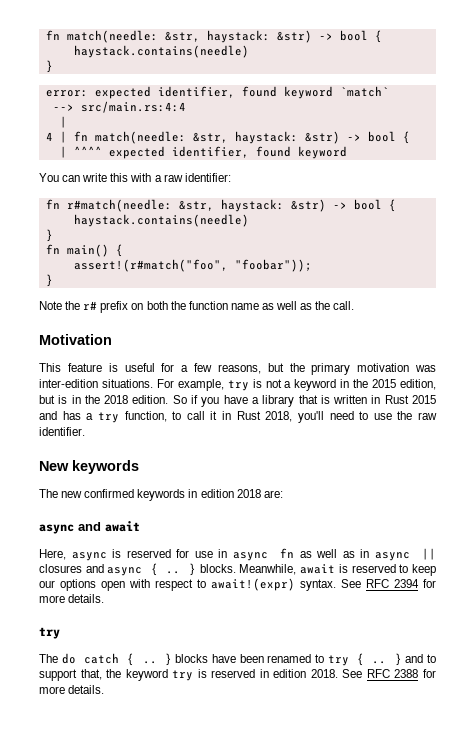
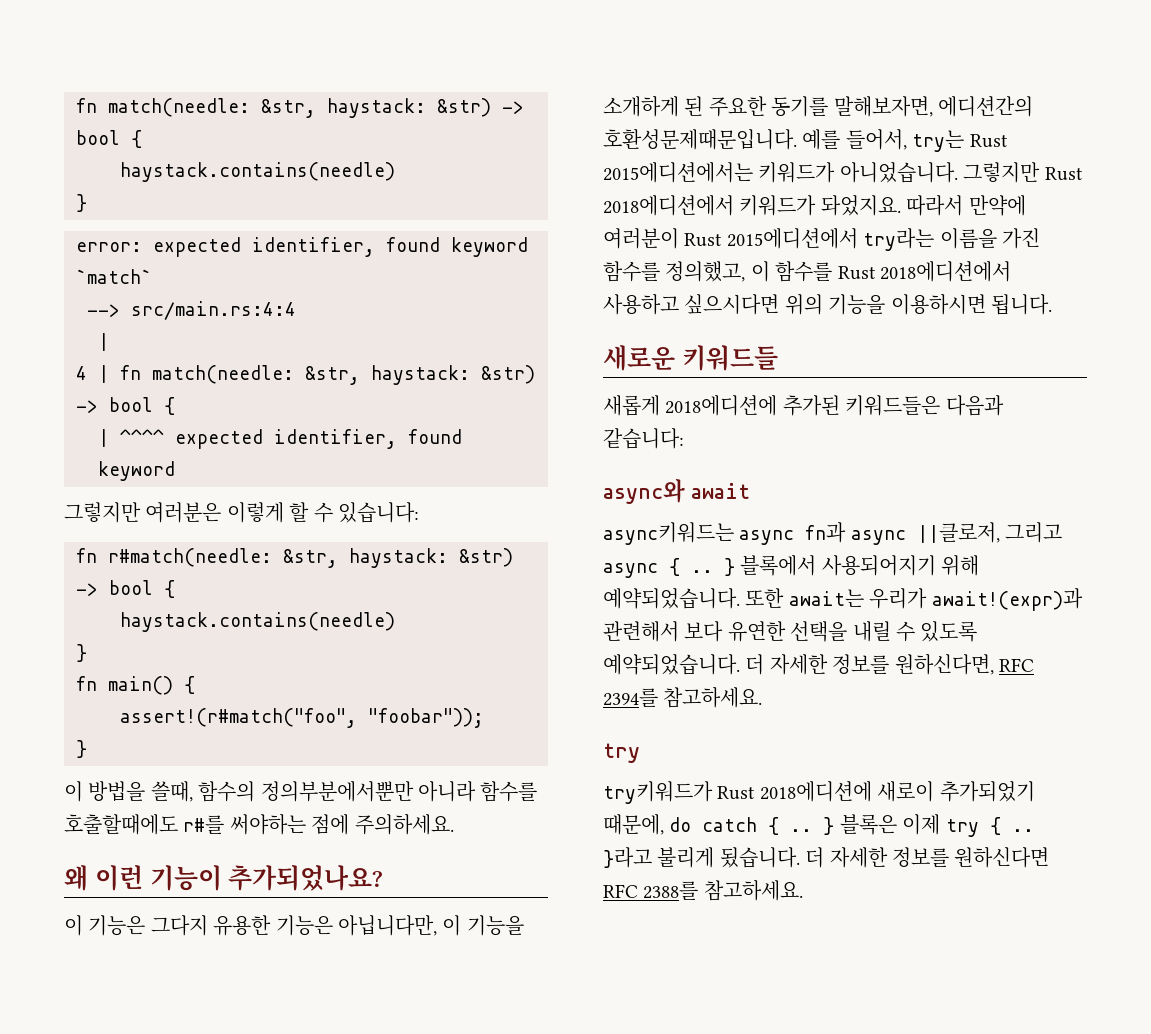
- You can write this with a raw identifier:
+ 그렇지만 여러분은 이렇게 할 수 있습니다:
- Note the r# prefix on both the function name as well as the call.
- Motivation
- This feature is useful for a few reasons, but the primary motivation was inter-edition situations. For example, try is not a keyword in the 2015 edition, but is in the 2018 edition. So if you have a library that is written in Rust 2015 and has a try function, to call it in Rust 2018, you'll need to use the raw identifier.
- New keywords
- The new confirmed keywords in edition 2018 are:
- async and await
- Here, async is reserved for use in async fn as well as in async || closures and async { .. } blocks. Meanwhile, await is reserved to keep our options open with respect to await!(expr) syntax. See RFC 2394 for more details.
+ 이 방법을 쓸때, 함수의 정의부분에서뿐만 아니라 함수를 호출할때에도 r#를 써야하는 점에 주의하세요.
+ 왜 이런 기능이 추가되었나요?
+ 이 기능은 그다지 유용한 기능은 아닙니다만, 이 기능을 소개하게 된 주요한 동기를 말해보자면, 에디션간의 호환성문제때문입니다. 예를 들어서, try는 Rust 2015에디션에서는 키워드가 아니었습니다. 그렇지만 Rust 2018에디션에서 키워드가 돠었지요. 따라서 만약에 여러분이 Rust 2015에디션에서 try라는 이름을 가진 함수를 정의했고, 이 함수를 Rust 2018에디션에서 사용하고 싶으시다면 위의 기능을 이용하시면 됩니다.
+ 새로운 키워드들
+ 새롭게 2018에디션에 추가된 키워드들은 다음과 같습니다:
+ async와 await
+ async키워드는 async fn과 async ||클로저, 그리고 async { .. } 블록에서 사용되어지기 위해 예약되었습니다. 또한 await는 우리가 await!(expr)과 관련해서 보다 유연한 선택을 내릴 수 있도록 예약되었습니다. 더 자세한 정보를 원하신다면, RFC 2394를 참고하세요.
  try
- The do catch { ..
+ try키워드가 Rust 2018에디션에 새로이 추가되었기 때문에, do catch { ..
- } blocks have been renamed to try { .. } and to support that, the keyword try is reserved in edition 2018. See RFC 2388 for more details.
+ } 블록은 이제 try { .. }라고 불리게 됬습니다. 더 자세한 정보를 원하신다면 RFC 2388를 참고하세요.

